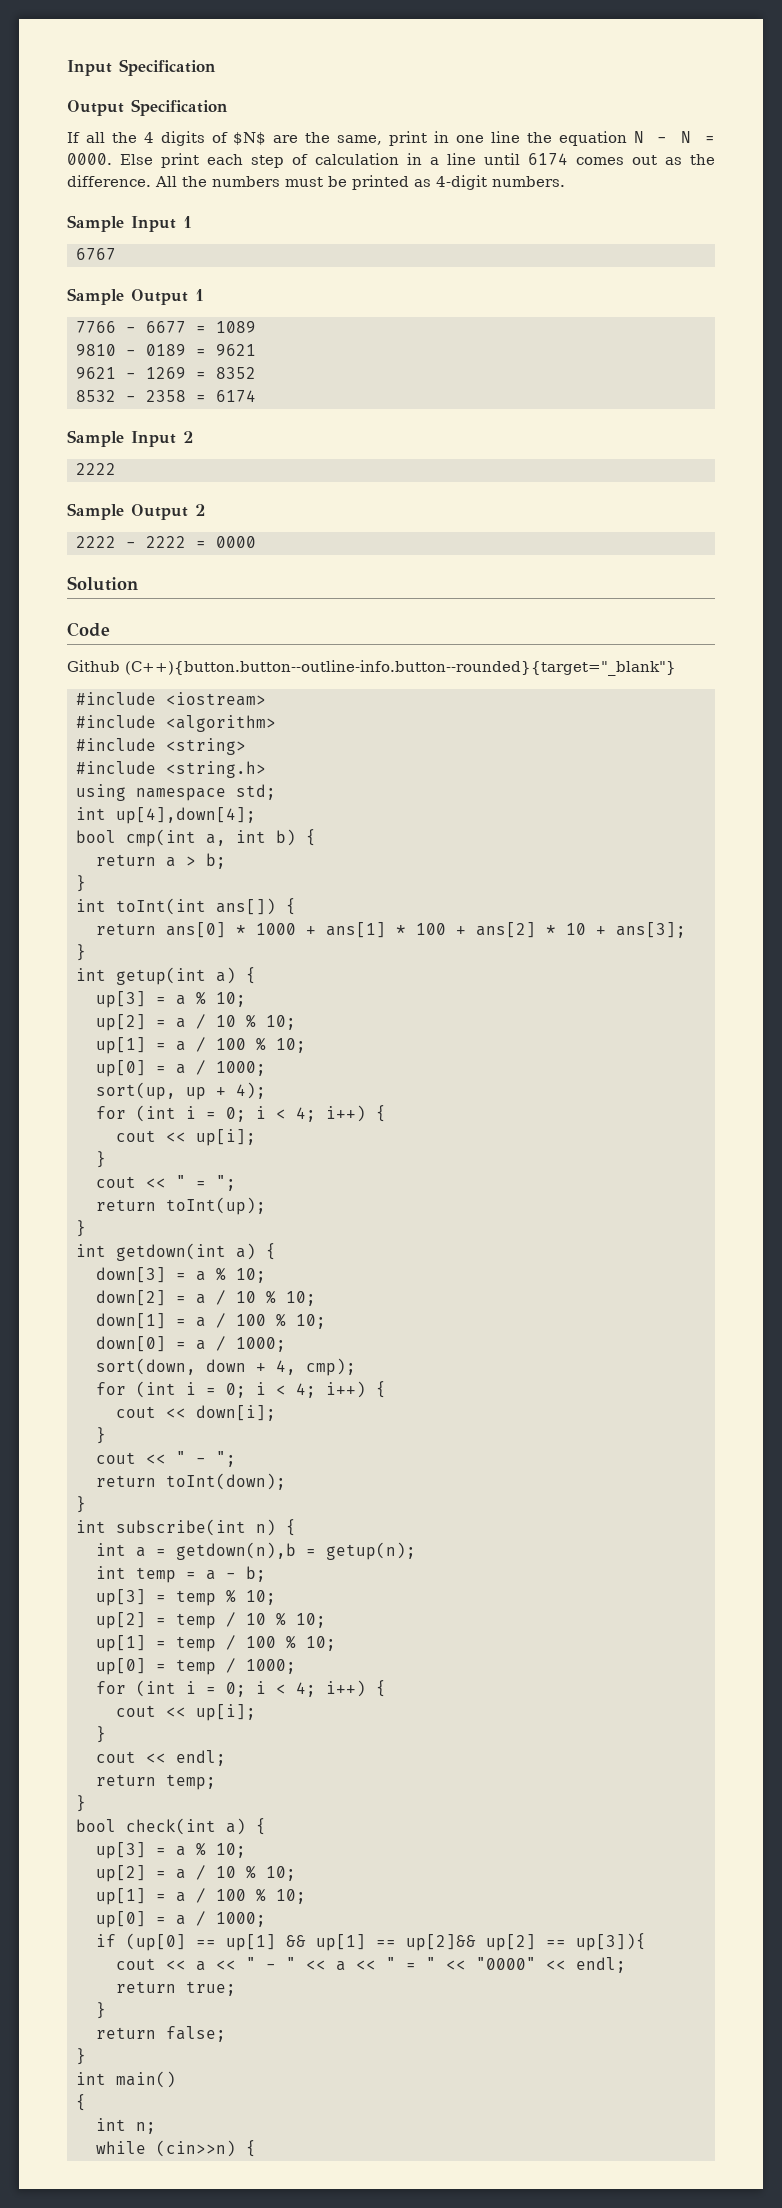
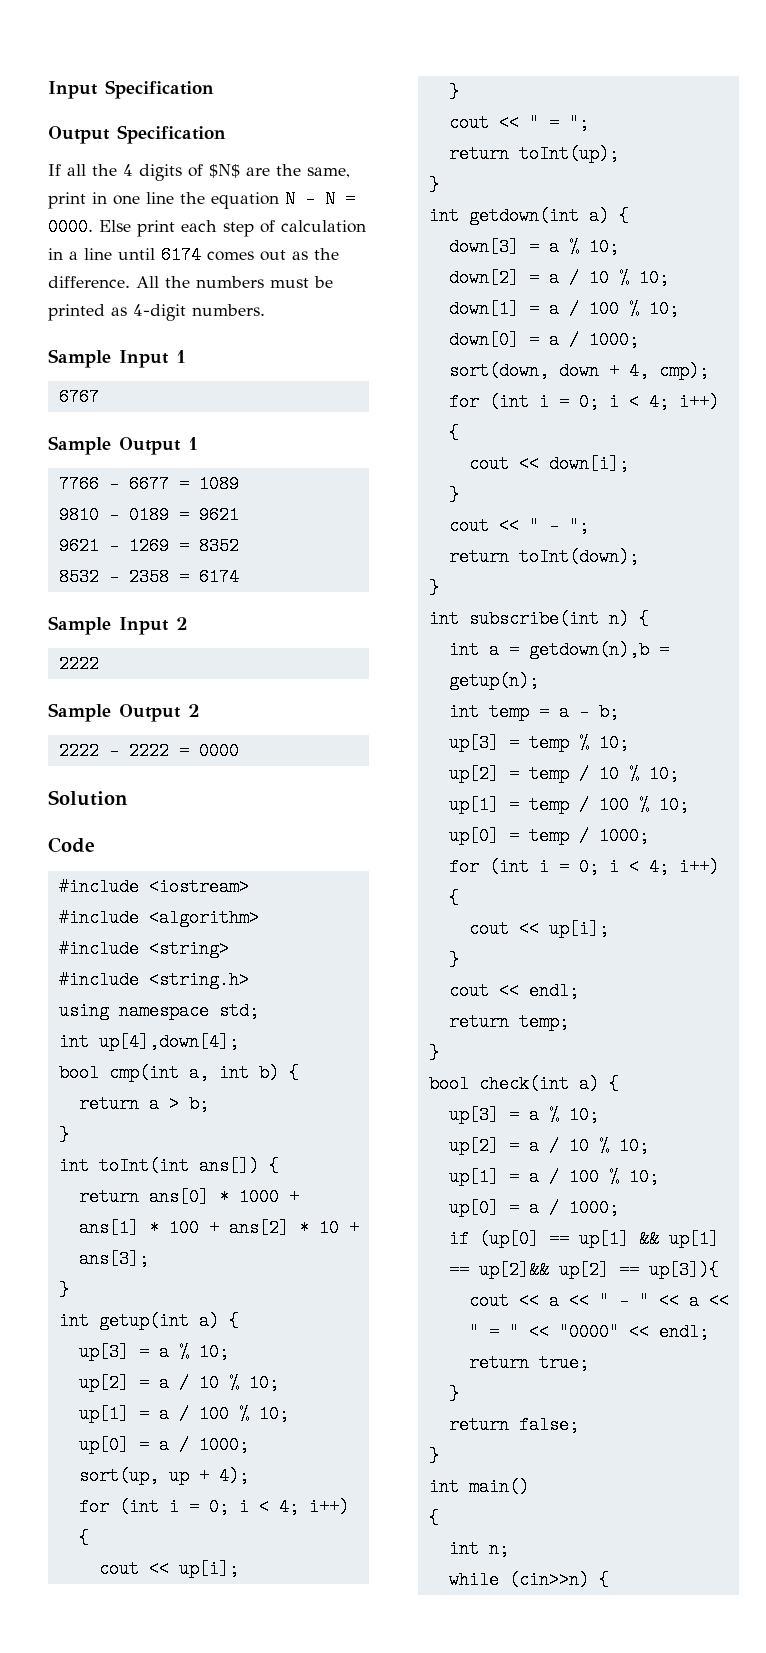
- Github (C++){button.button--outline-info.button--rounded}{target="_blank"}

